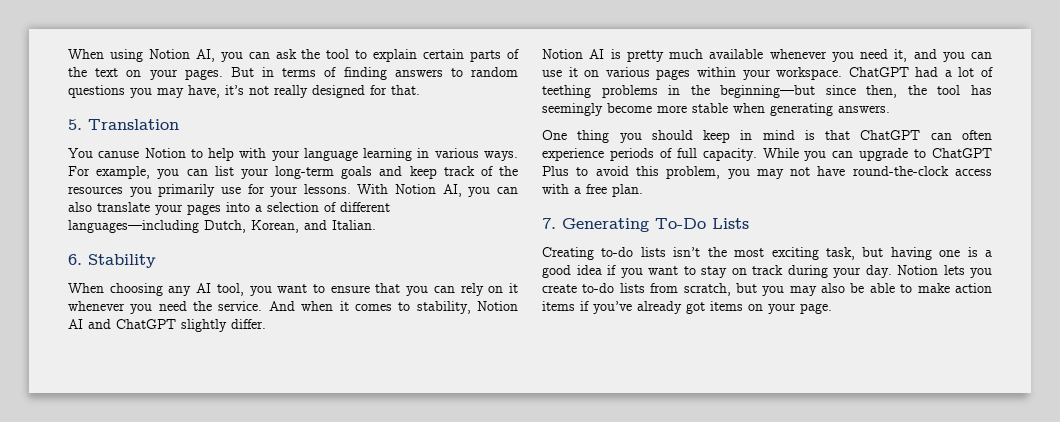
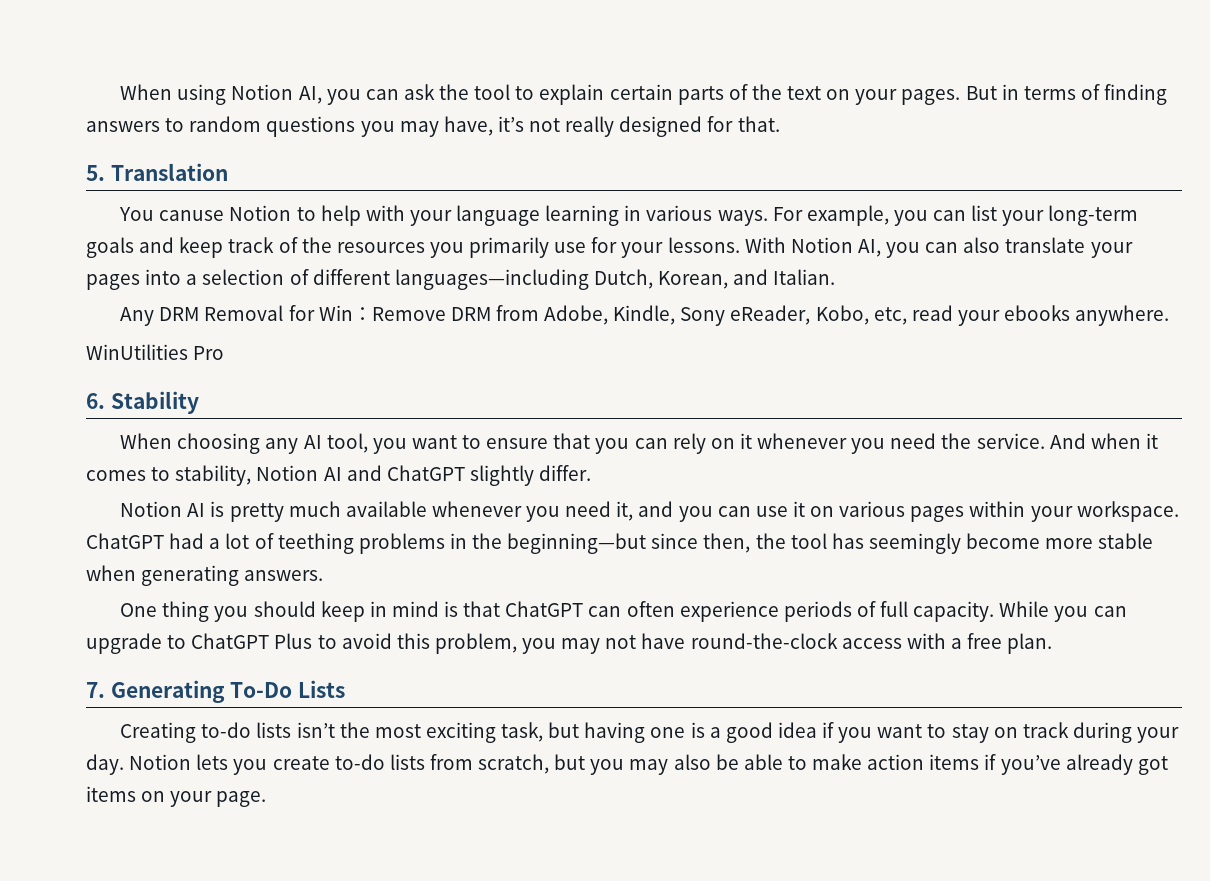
+ Any DRM Removal for Win：Remove DRM from Adobe, Kindle, Sony eReader, Kobo, etc, read your ebooks anywhere.
+ WinUtilities Pro

